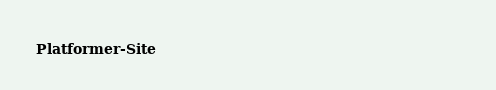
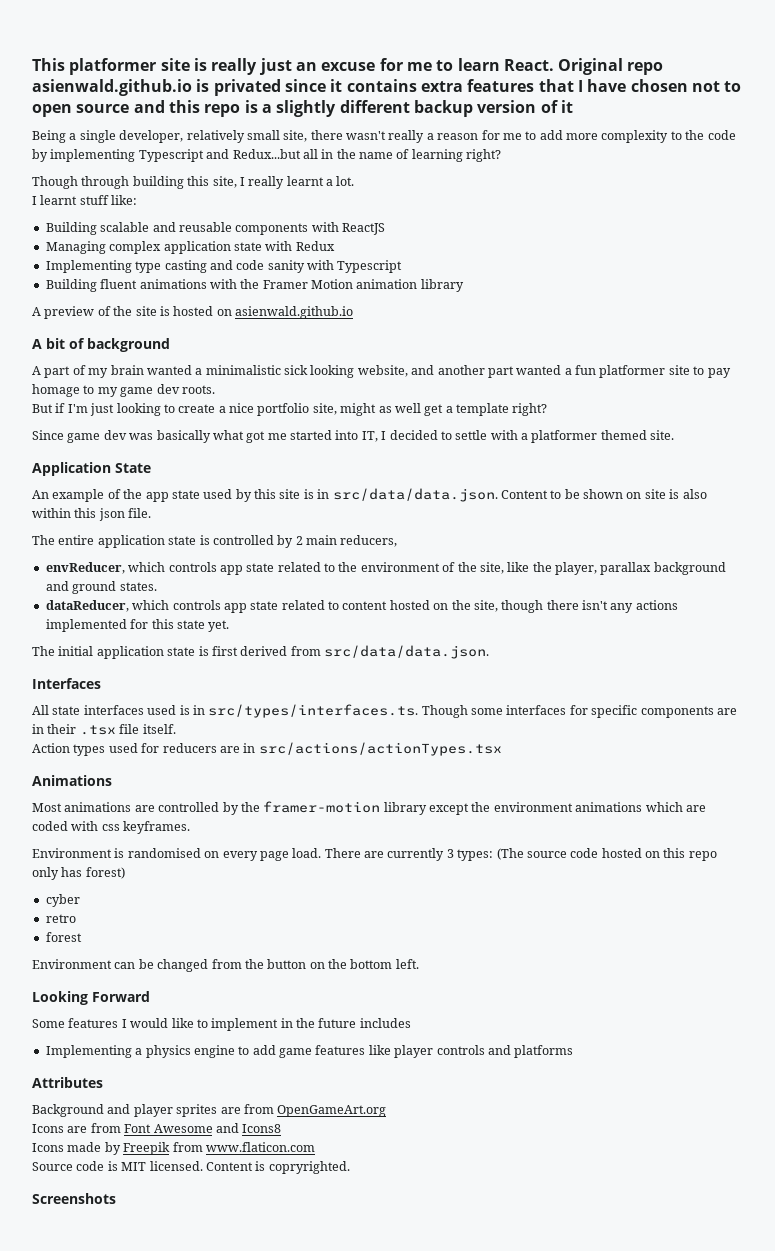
- Platformer-Site
+ This platformer site is really just an excuse for me to learn React. Original repo asienwald.github.io is privated since it contains extra features that I have chosen not to open source and this repo is a slightly different backup version of it
+ Being a single developer, relatively small site, there wasn't really a reason for me to add more complexity to the code by implementing Typescript and Redux...but all in the name of learning right?
+ Though through building this site, I really learnt a lot.
+ I learnt stuff like:
+ Building scalable and reusable components with ReactJS
+ Managing complex application state with Redux
+ Implementing type casting and code sanity with Typescript
+ Building fluent animations with the Framer Motion animation library
+ A preview of the site is hosted on asienwald.github.io
+ A bit of background
+ A part of my brain wanted a minimalistic sick looking website, and another part wanted a fun platformer site to pay homage to my game dev roots.
+ But if I'm just looking to create a nice portfolio site, might as well get a template right?
+ Since game dev was basically what got me started into IT, I decided to settle with a platformer themed site.
+ Application State
+ An example of the app state used by this site is in src/data/data.json. Content to be shown on site is also within this json file.
+ The entire application state is controlled by 2 main reducers,
+ envReducer, which controls app state related to the environment of the site, like the player, parallax background and ground states.
+ dataReducer, which controls app state related to content hosted on the site, though there isn't any actions implemented for this state yet.
+ The initial application state is first derived from src/data/data.json.
+ Interfaces
+ All state interfaces used is in src/types/interfaces.ts. Though some interfaces for specific components are in their .tsx file itself.
+ Action types used for reducers are in src/actions/actionTypes.tsx
+ Animations
+ Most animations are controlled by the framer-motion library except the environment animations which are coded with css keyframes.
+ Environment is randomised on every page load. There are currently 3 types: (The source code hosted on this repo only has forest)
+ cyber
+ retro
+ forest
+ Environment can be changed from the button on the bottom left.
+ Looking Forward
+ Some features I would like to implement in the future includes
+ Implementing a physics engine to add game features like player controls and platforms
+ Attributes
+ Background and player sprites are from OpenGameArt.org
+ Icons are from Font Awesome and Icons8
+ Icons made by Freepik from www.flaticon.com
+ Source code is MIT licensed. Content is copryrighted.
+ Screenshots

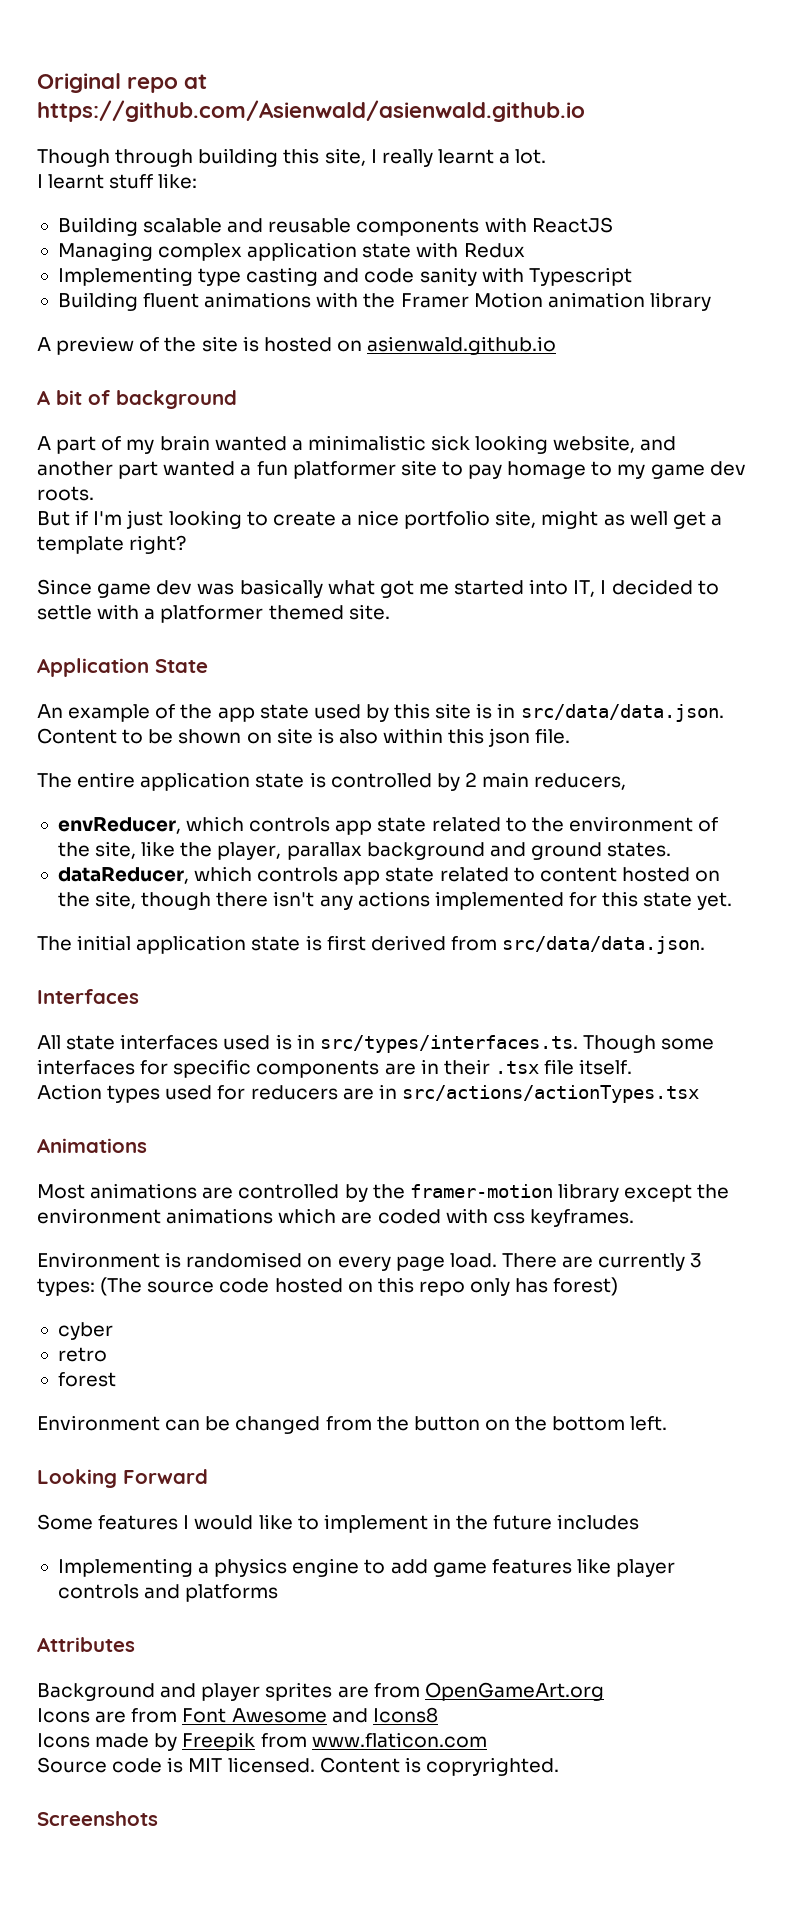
- This platformer site is really just an excuse for me to learn React. Original repo asienwald.github.io is privated since it contains extra features that I have chosen not to open source and this repo is a slightly different backup version of it
- Being a single developer, relatively small site, there wasn't really a reason for me to add more complexity to the code by implementing Typescript and Redux...but all in the name of learning right?
+ Original repo at https://github.com/Asienwald/asienwald.github.io

